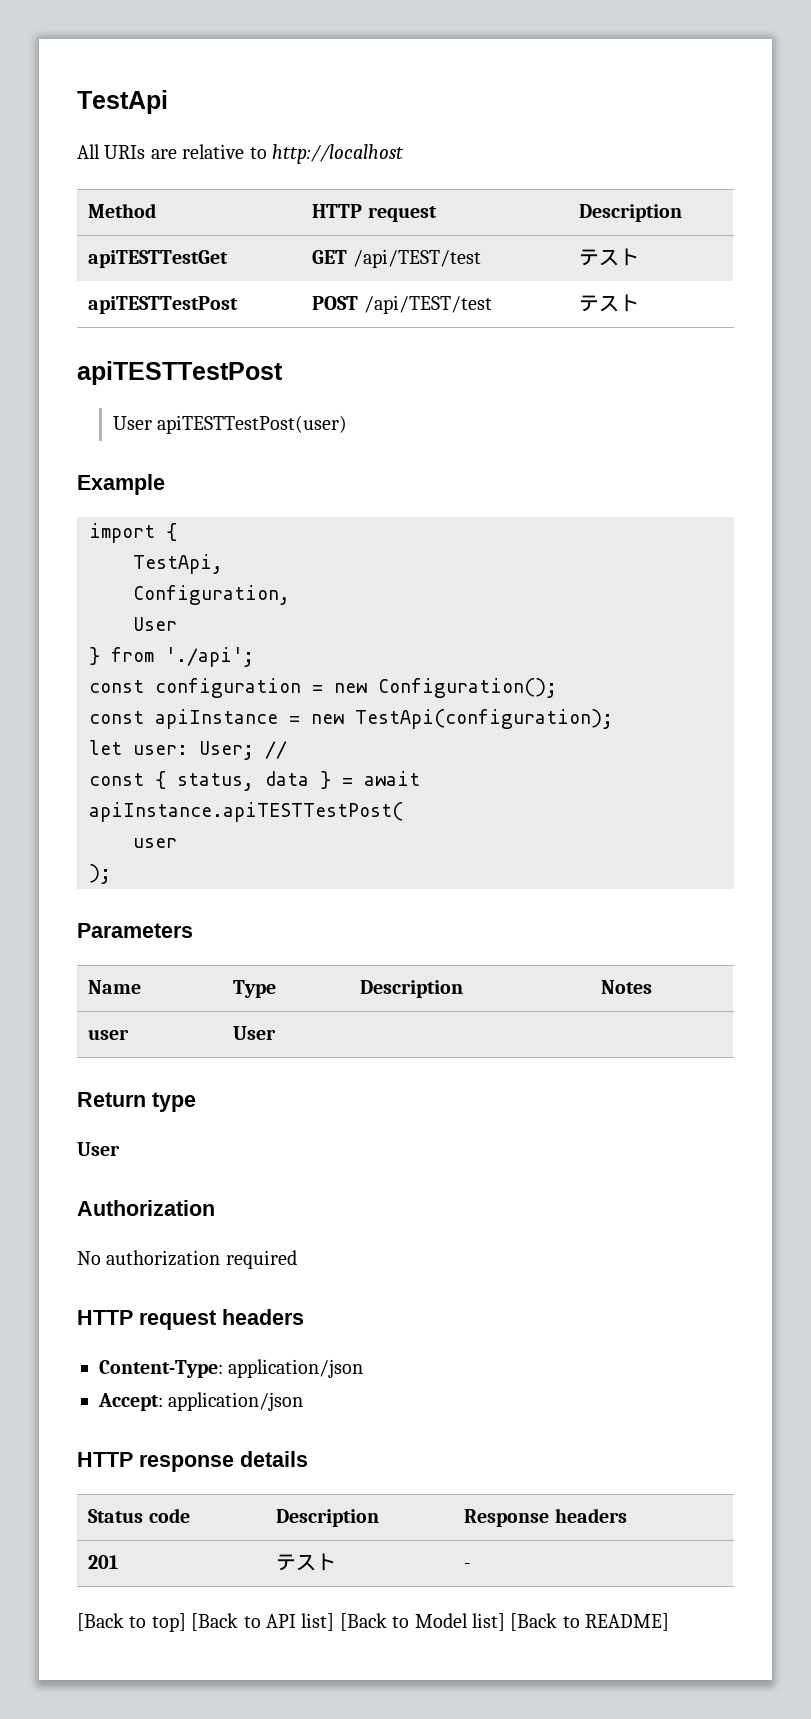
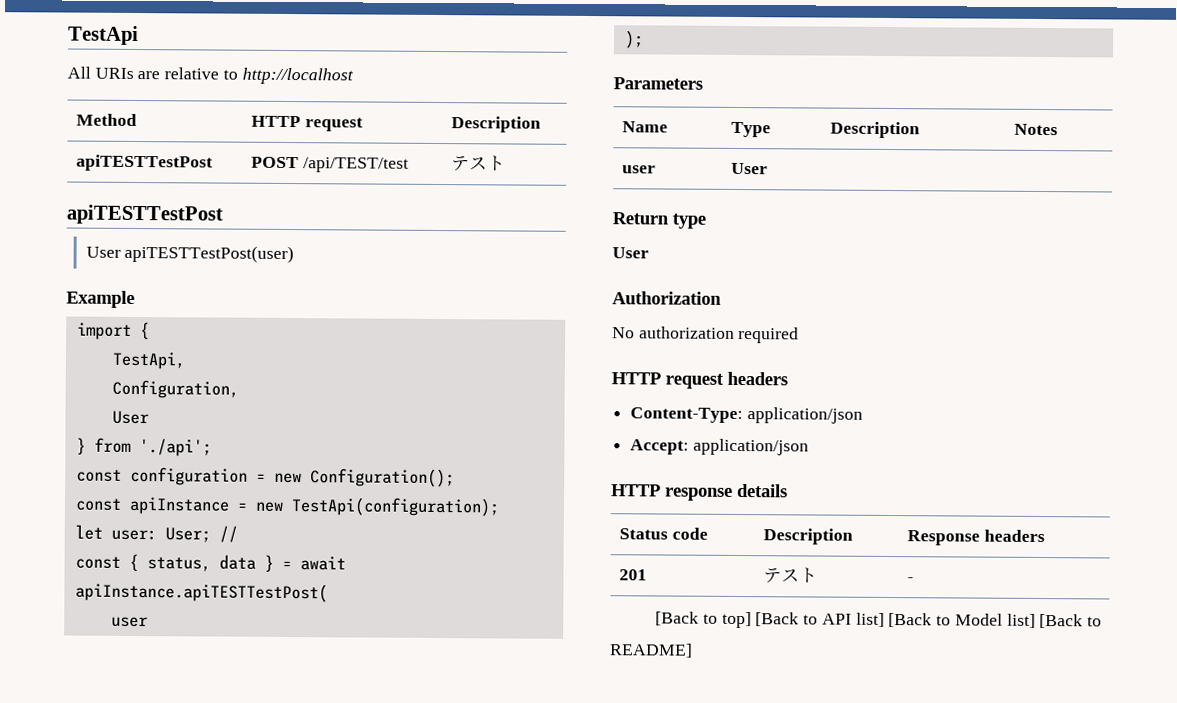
- apiTESTTestGet | GET /api/TEST/test | テスト

